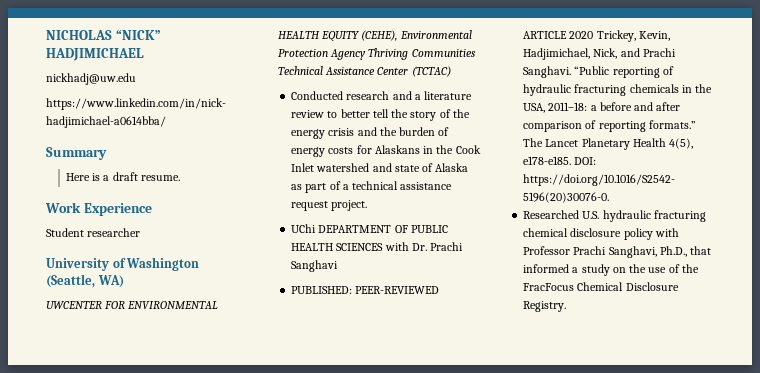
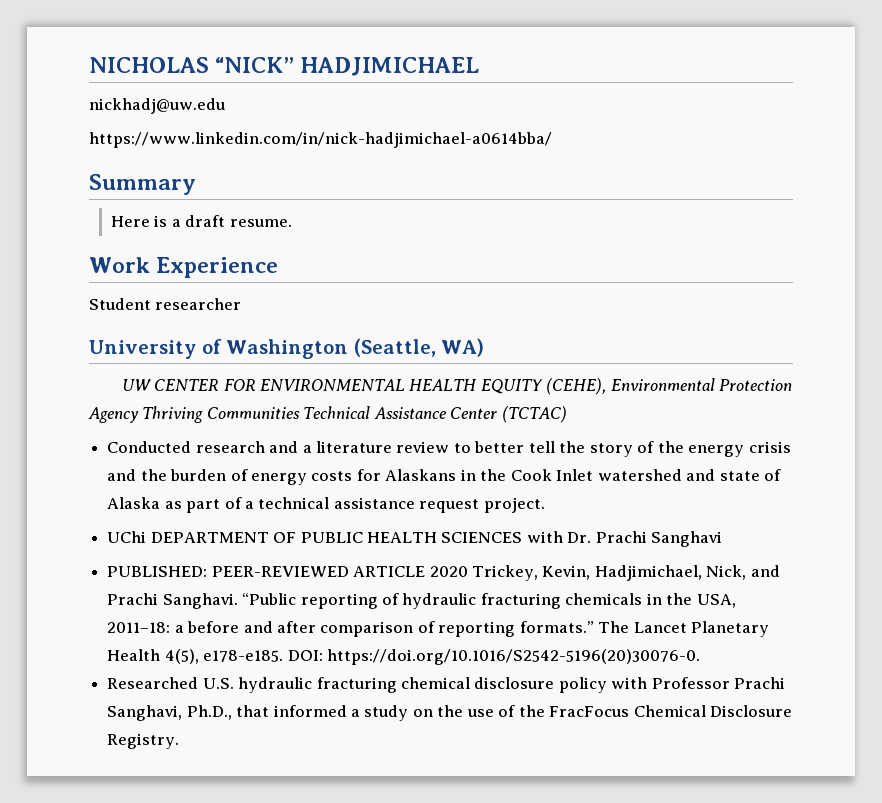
- UWCENTER FOR ENVIRONMENTAL HEALTH EQUITY (CEHE), Environmental Protection Agency Thriving Communities Technical Assistance Center (TCTAC)
+ UW CENTER FOR ENVIRONMENTAL HEALTH EQUITY (CEHE), Environmental Protection Agency Thriving Communities Technical Assistance Center (TCTAC)

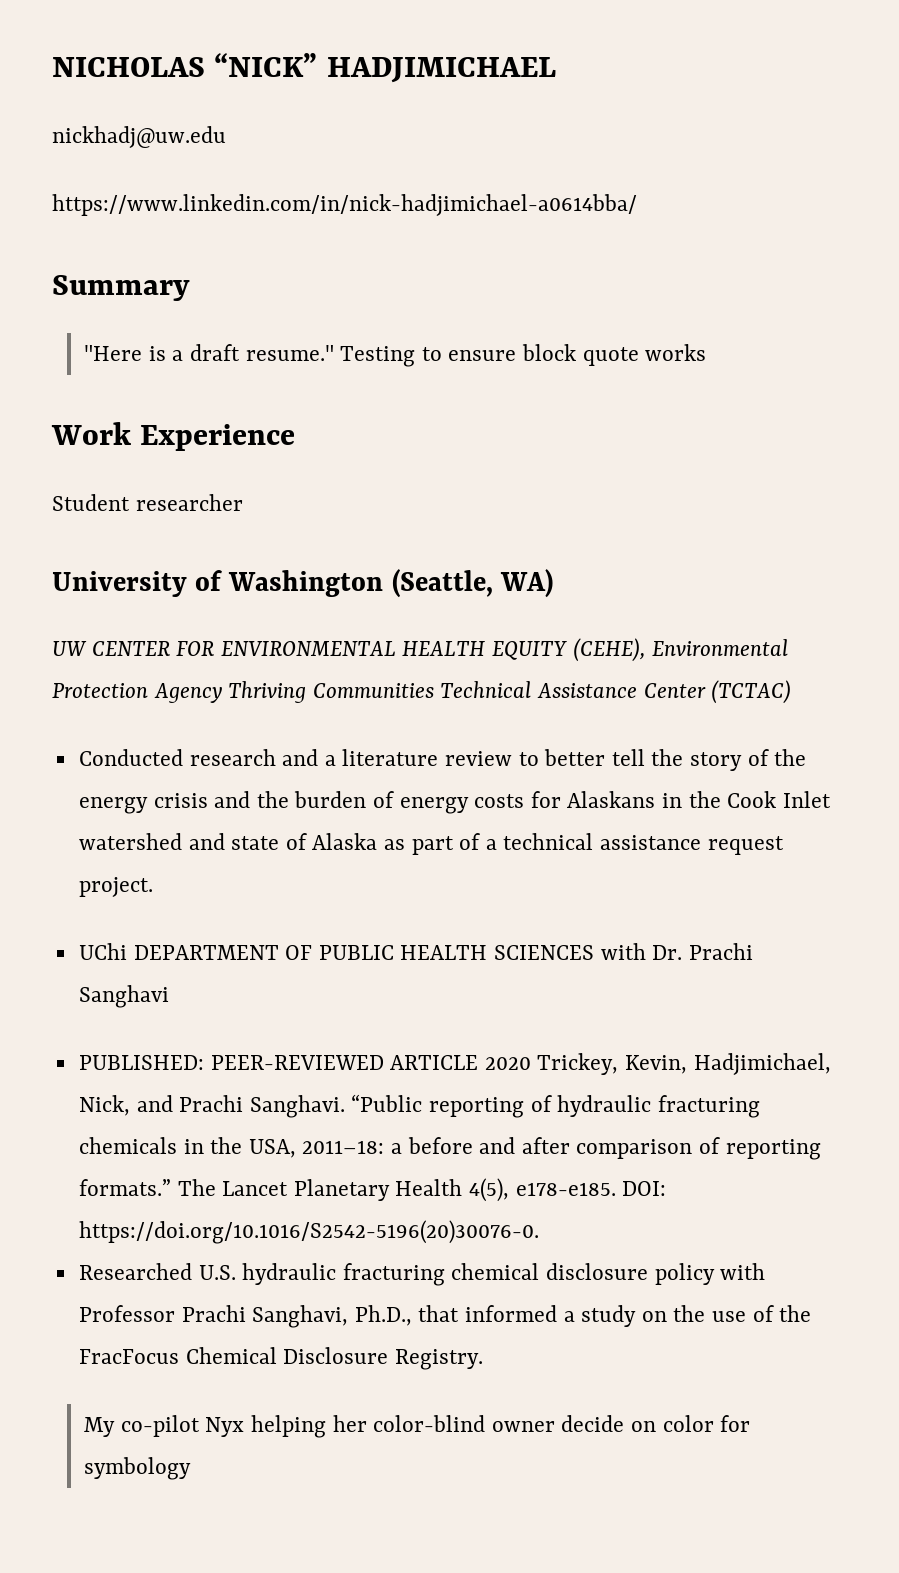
- Here is a draft resume.
+ "Here is a draft resume." Testing to ensure block quote works
+ My co-pilot Nyx helping her color-blind owner decide on color for symbology

